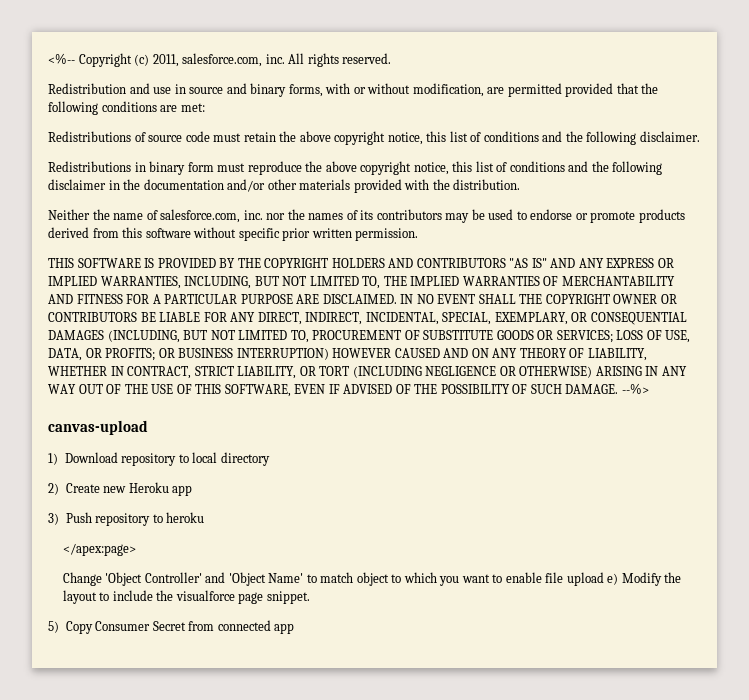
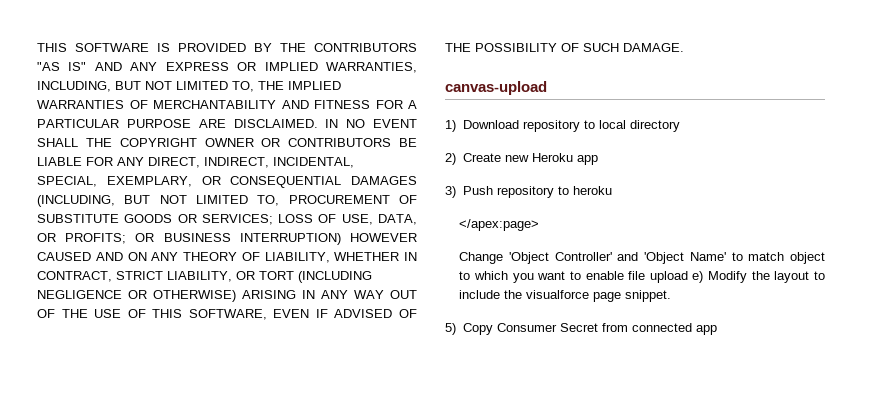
- <%-- Copyright (c) 2011, salesforce.com, inc. All rights reserved.
- Redistribution and use in source and binary forms, with or without modification, are permitted provided that the following conditions are met:
- Redistributions of source code must retain the above copyright notice, this list of conditions and the following disclaimer.
- Redistributions in binary form must reproduce the above copyright notice, this list of conditions and the following disclaimer in the documentation and/or other materials provided with the distribution.
- Neither the name of salesforce.com, inc. nor the names of its contributors may be used to endorse or promote products derived from this software without specific prior written permission.
- THIS SOFTWARE IS PROVIDED BY THE COPYRIGHT HOLDERS AND CONTRIBUTORS "AS IS" AND ANY EXPRESS OR IMPLIED WARRANTIES, INCLUDING, BUT NOT LIMITED TO, THE IMPLIED WARRANTIES OF MERCHANTABILITY AND FITNESS FOR A PARTICULAR PURPOSE ARE DISCLAIMED.
+ THIS SOFTWARE IS PROVIDED BY THE CONTRIBUTORS "AS IS" AND ANY EXPRESS OR IMPLIED WARRANTIES, INCLUDING, BUT NOT LIMITED TO, THE IMPLIED WARRANTIES OF MERCHANTABILITY AND FITNESS FOR A PARTICULAR PURPOSE ARE DISCLAIMED.
- --%>

